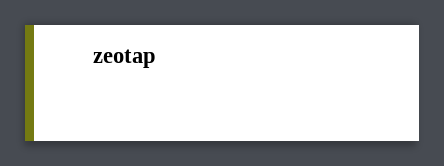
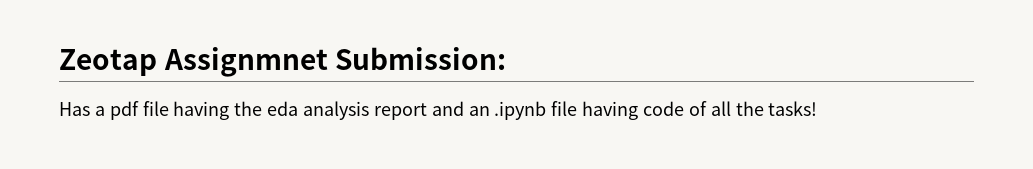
- zeotap
+ Zeotap Assignmnet Submission:
+ Has a pdf file having the eda analysis report and an .ipynb file having code of all the tasks!

